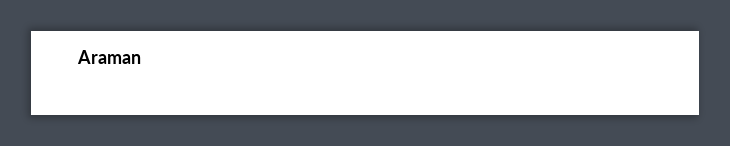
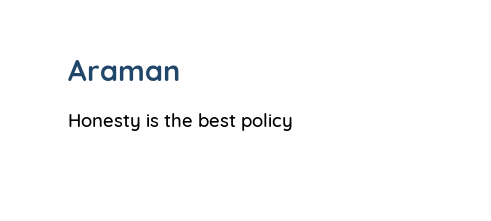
+ Honesty is the best policy

